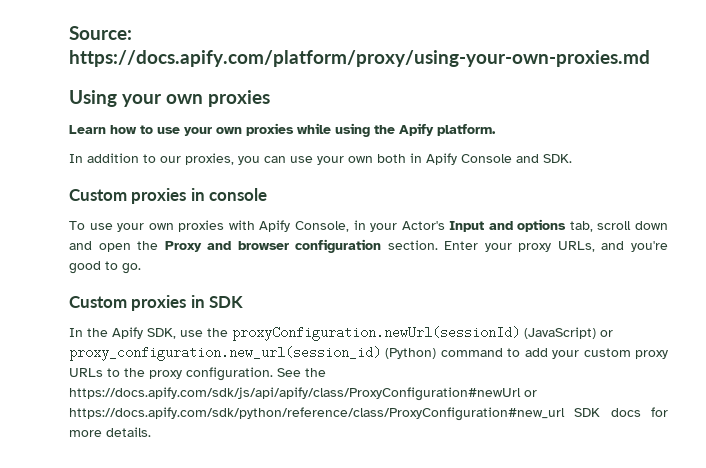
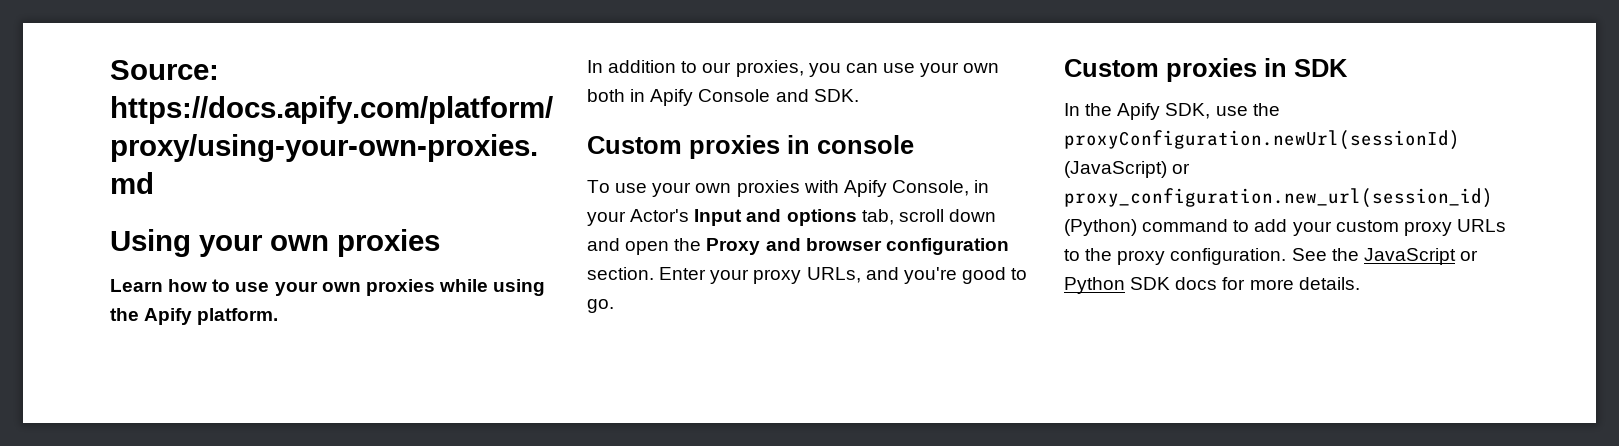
- See the https://docs.apify.com/sdk/js/api/apify/class/ProxyConfiguration#newUrl or https://docs.apify.com/sdk/python/reference/class/ProxyConfiguration#new_url SDK docs for more details.
+ See the JavaScript or Python SDK docs for more details.

